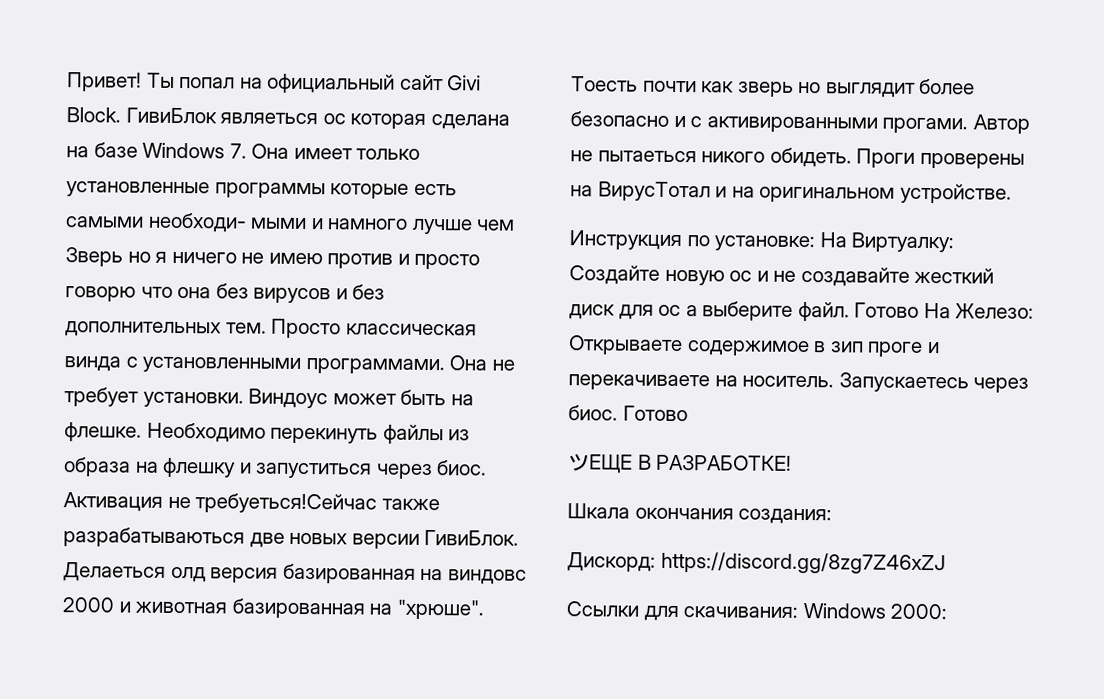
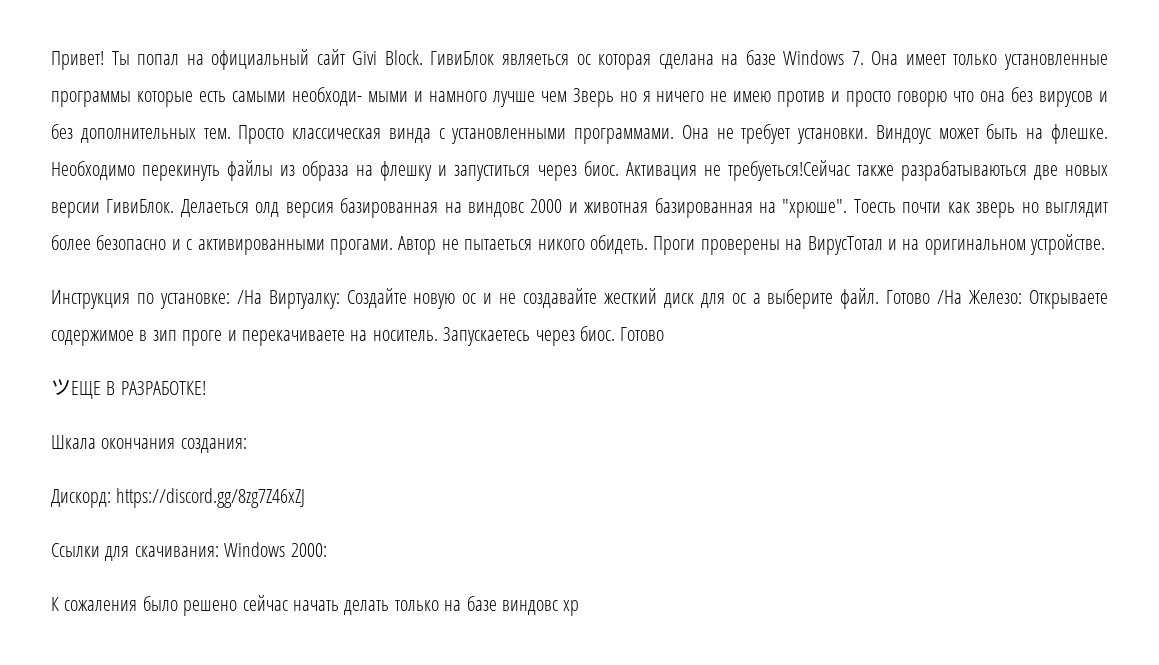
- Инструкция по установке: На Виртуалку: Создайте новую ос и не создавайте жесткий диск для ос а выберите файл.
+ Инструкция по установке: /На Виртуалку: Создайте новую ос и не создавайте жесткий диск для ос а выберите файл.
- Готово На Железо: Открываете содержимое в зип проге и перекачиваете на носитель.
+ Готово /На Железо: Открываете содержимое в зип проге и перекачиваете на носитель.
+ К сожаления было решено сейчас начать делать только на базе виндовс хр

